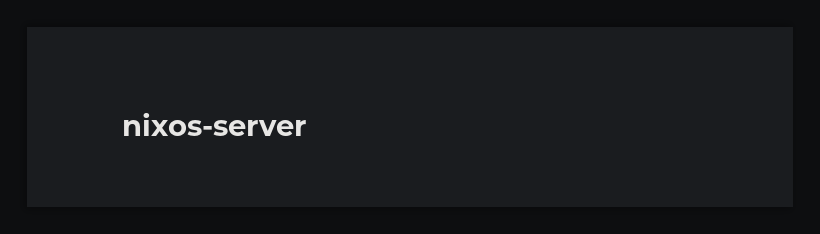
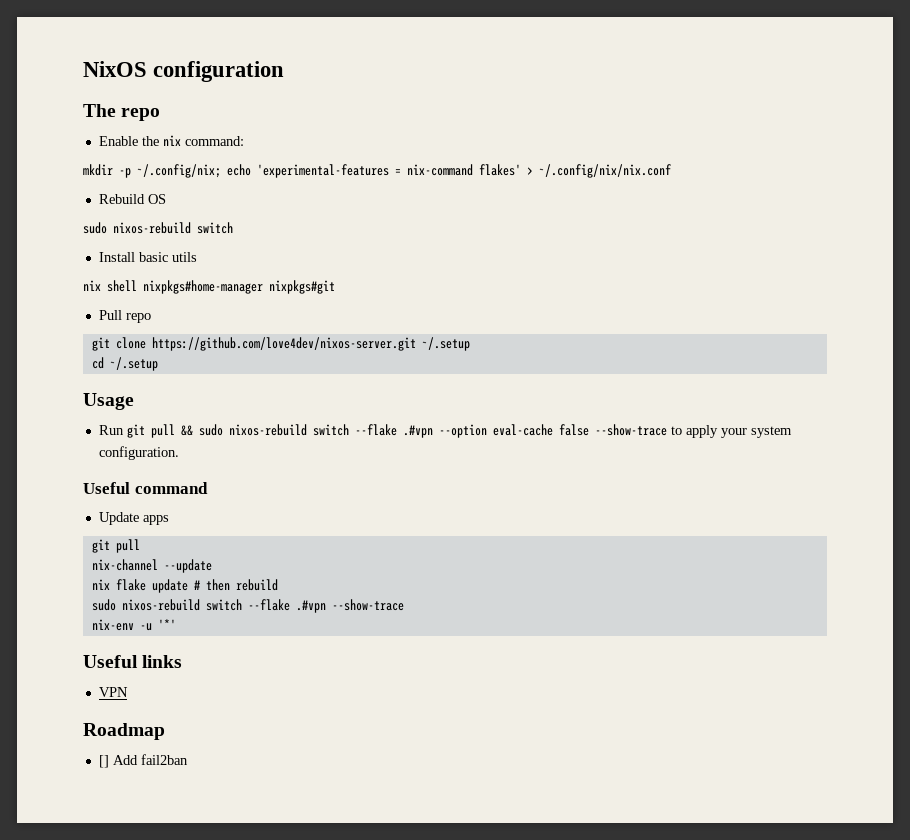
- nixos-server
+ NixOS configuration
+ The repo
+ Enable the nix command:
+ mkdir -p ~/.config/nix; echo 'experimental-features = nix-command flakes' > ~/.config/nix/nix.conf
+ Rebuild OS
+ sudo nixos-rebuild switch
+ Install basic utils
+ nix shell nixpkgs#home-manager nixpkgs#git
+ Pull repo
+ git clone https://github.com/love4dev/nixos-server.git ~/.setup
+ cd ~/.setup
+ Usage
+ Run git pull && sudo nixos-rebuild switch --flake .#vpn --option eval-cache false --show-trace to apply your system configuration.
+ Useful command
+ Update apps
+ git pull
+ nix-channel --update
+ nix flake update # then rebuild
+ sudo nixos-rebuild switch --flake .#vpn --show-trace
+ nix-env -u '*'
+ Useful links
+ VPN
+ Roadmap
+ [] Add fail2ban

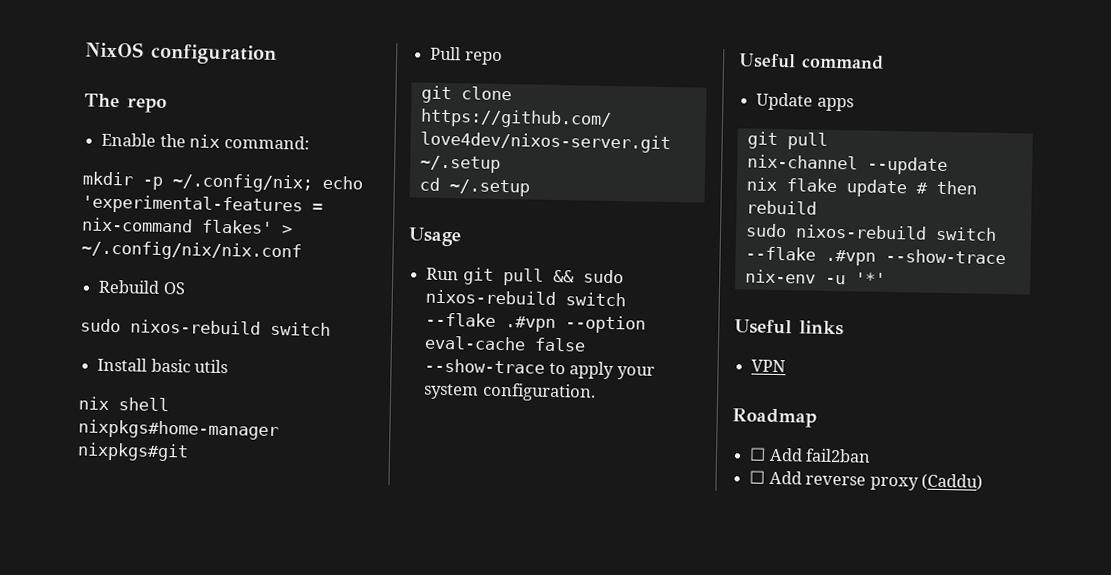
- [] Add fail2ban
+ ☐ Add fail2ban
+ ☐ Add reverse proxy (Caddu)

